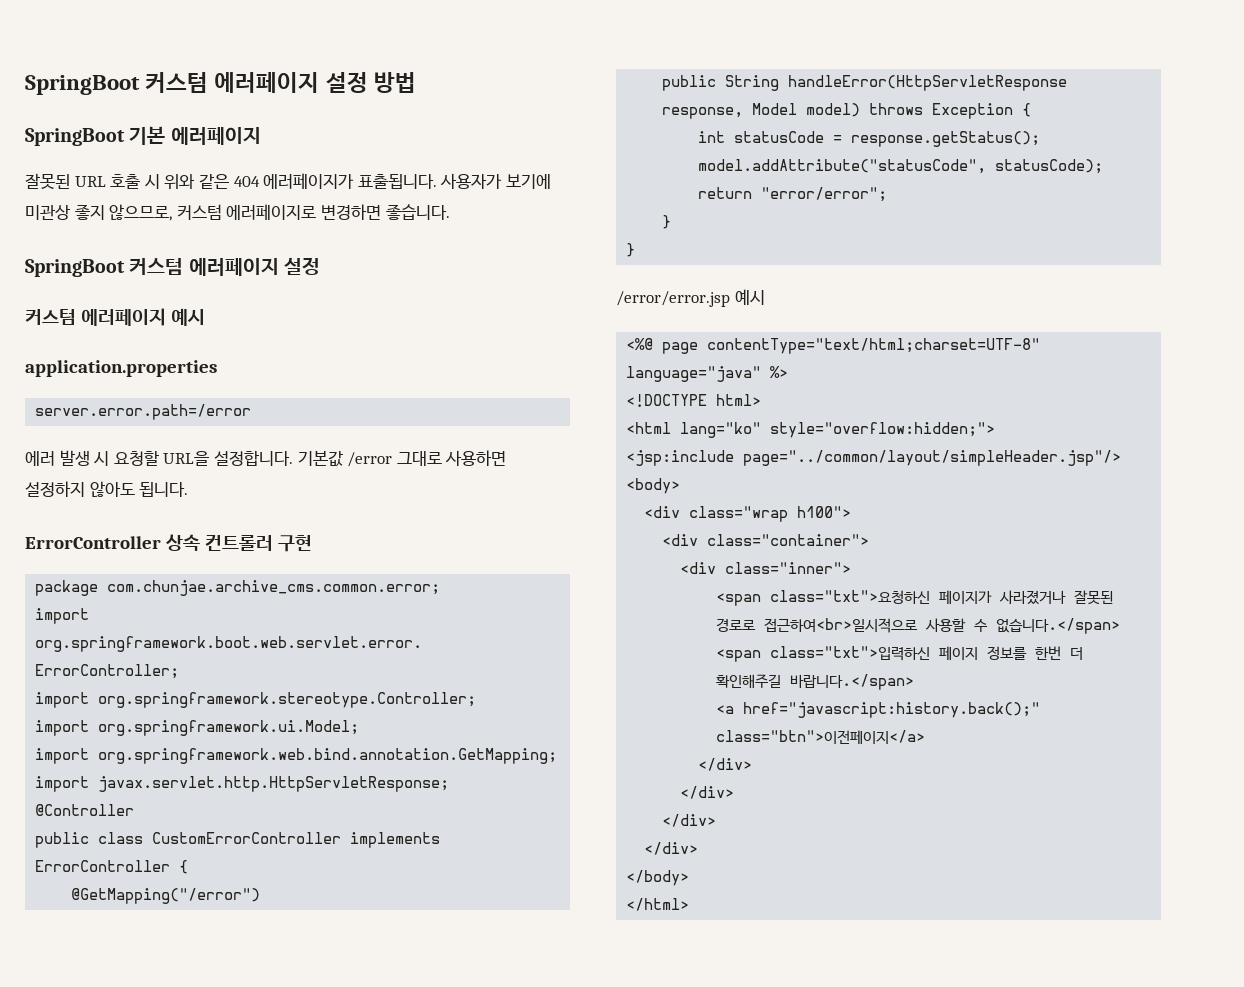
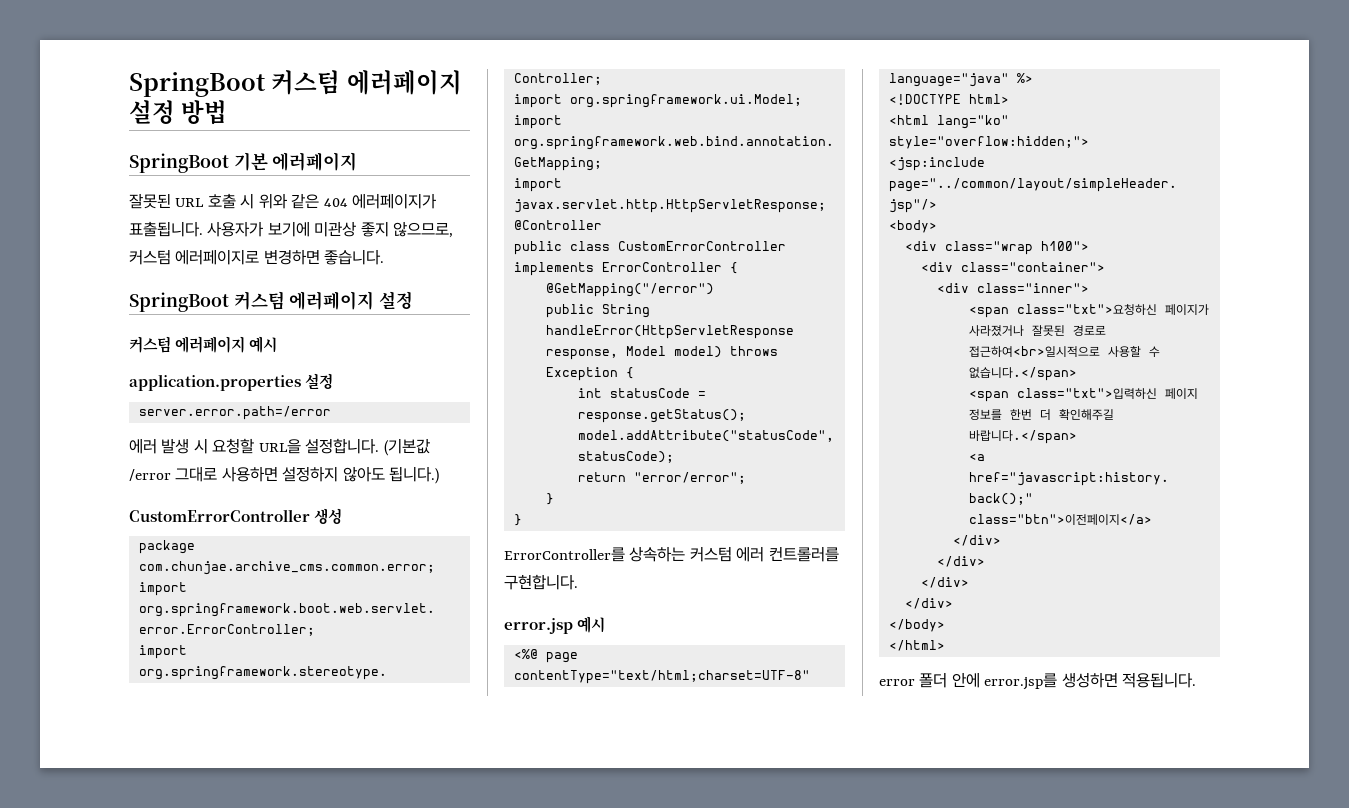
- application.properties
+ application.properties 설정
- 기본값 /error 그대로 사용하면 설정하지 않아도 됩니다.
- ErrorController 상속 컨트롤러 구현
+ (기본값 /error 그대로 사용하면 설정하지 않아도 됩니다.)
+ CustomErrorController 생성
- /error/error.jsp 예시
+ ErrorController를 상속하는 커스텀 에러 컨트롤러를 구현합니다.
+ error.jsp 예시
+ error 폴더 안에 error.jsp를 생성하면 적용됩니다.

